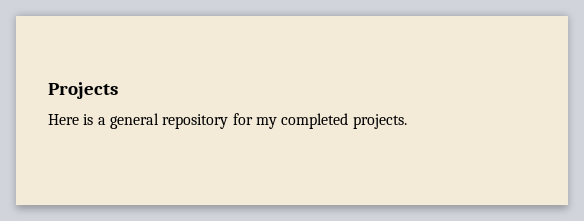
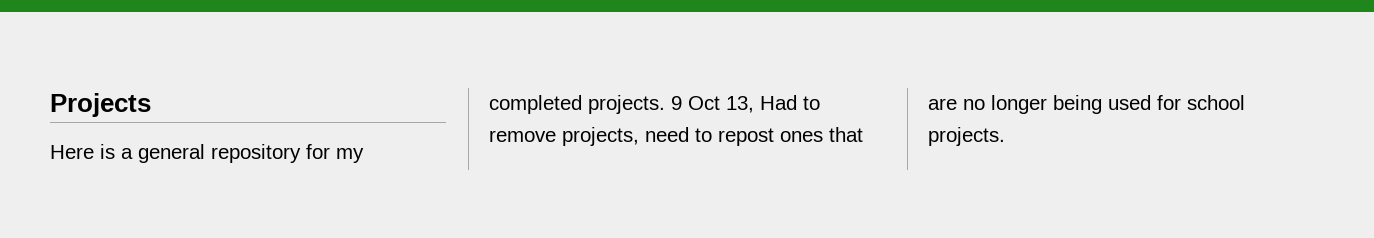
+ 9 Oct 13, Had to remove projects, need to repost ones that are no longer being used for school projects.

